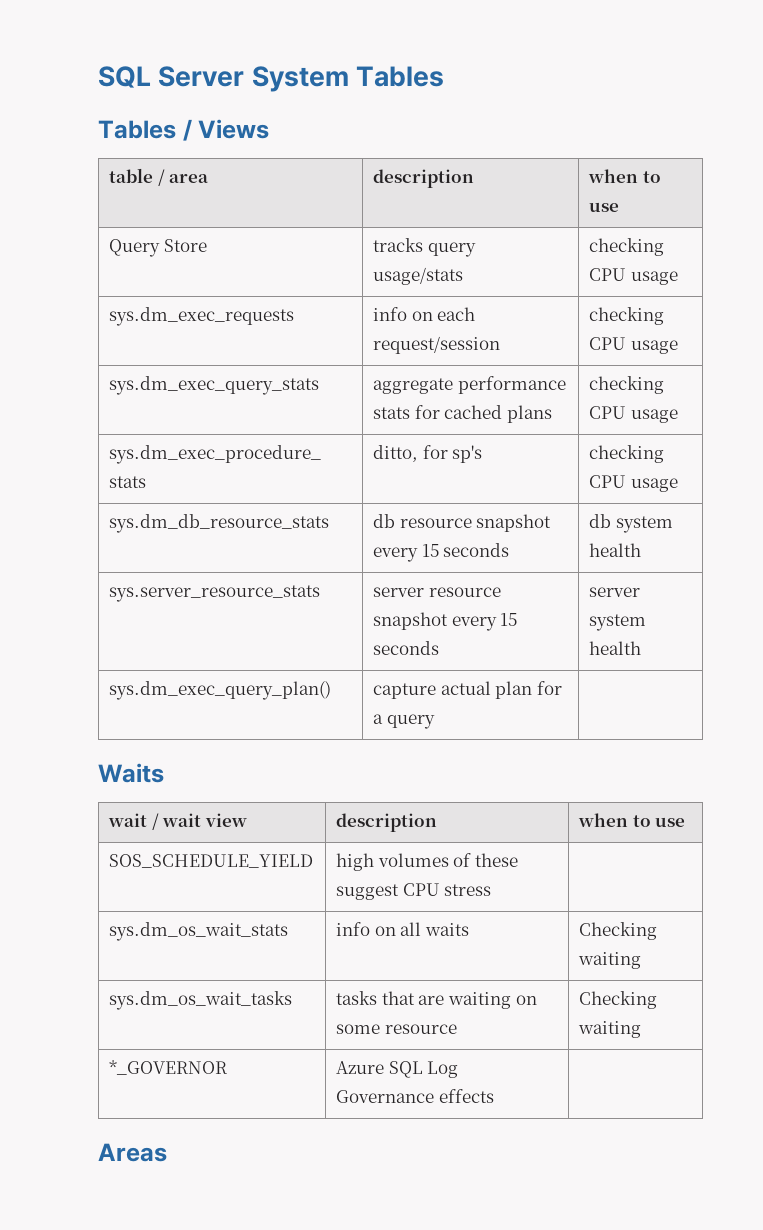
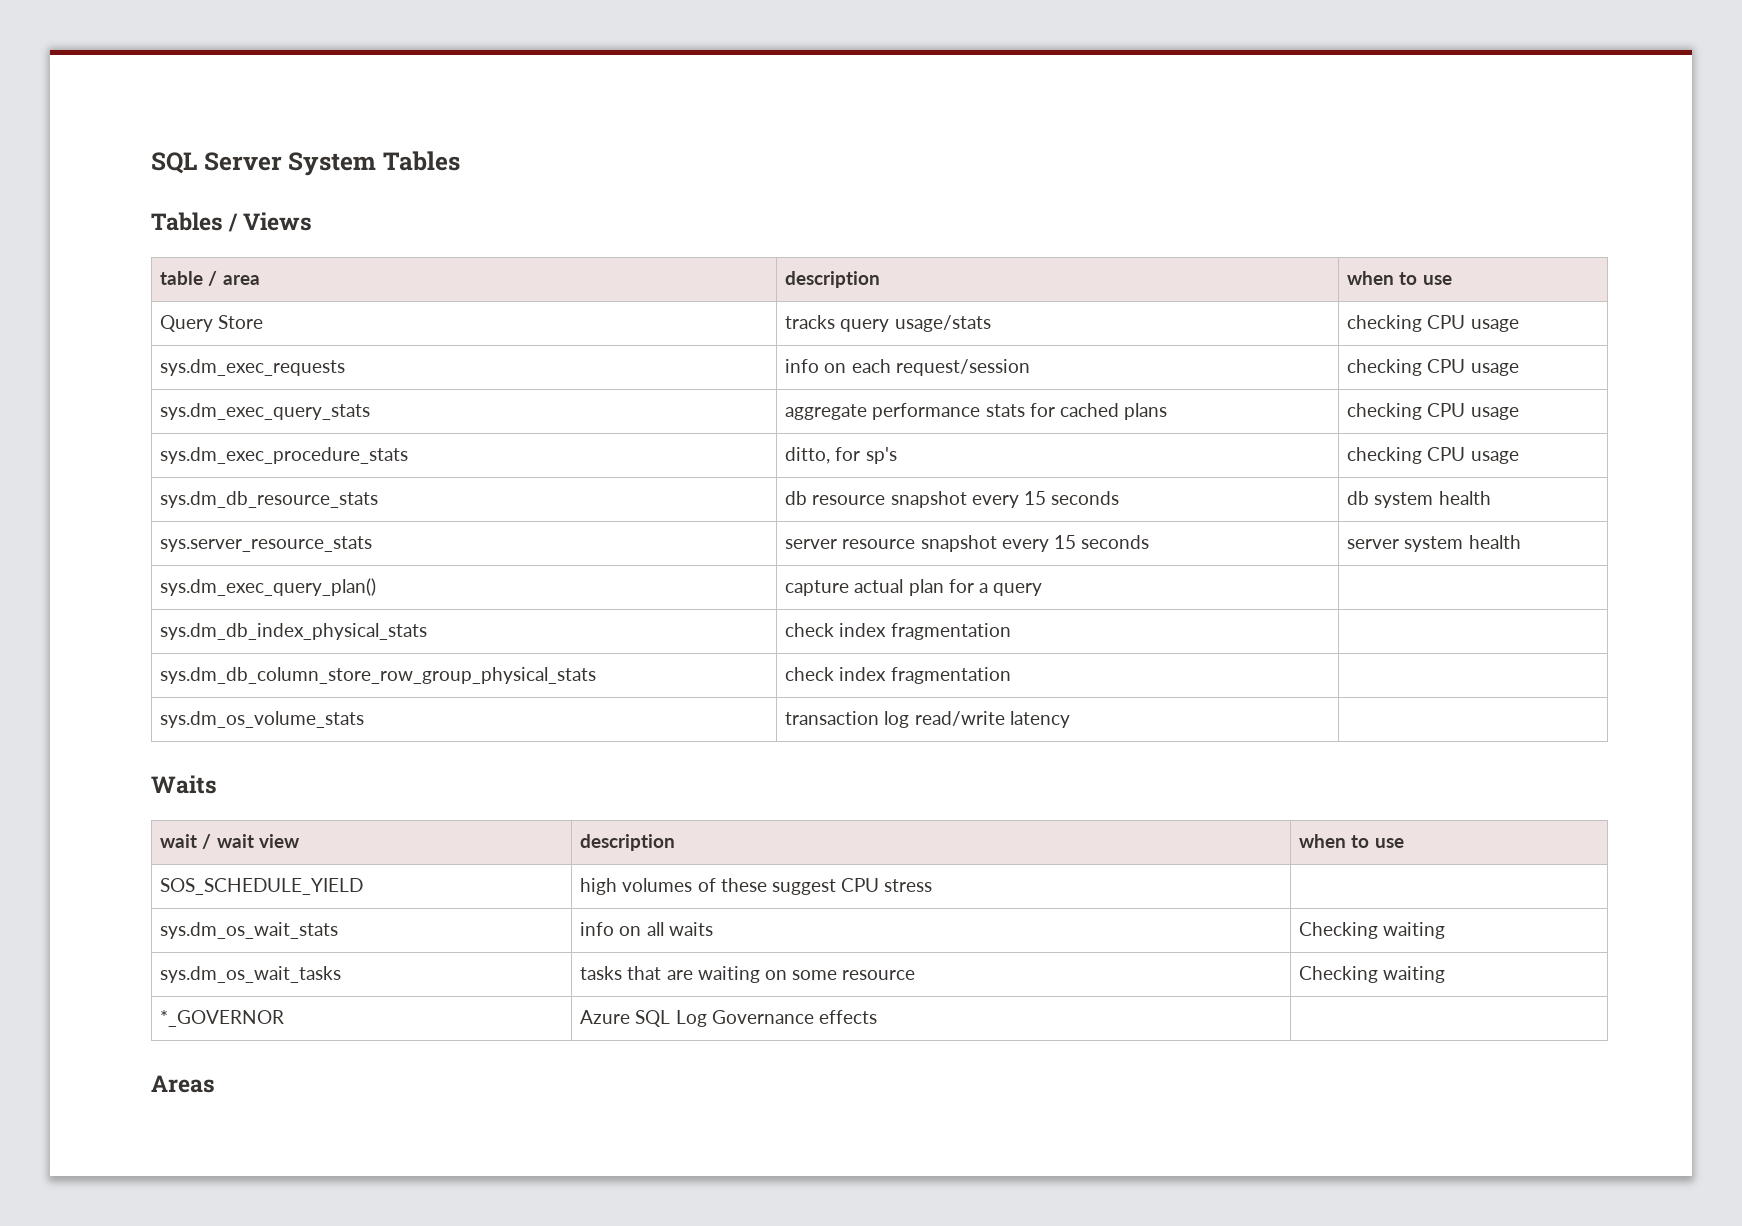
+ sys.dm_db_index_physical_stats | check index fragmentation |
+ sys.dm_db_column_store_row_group_physical_stats | check index fragmentation |
+ sys.dm_os_volume_stats | transaction log read/write latency |

